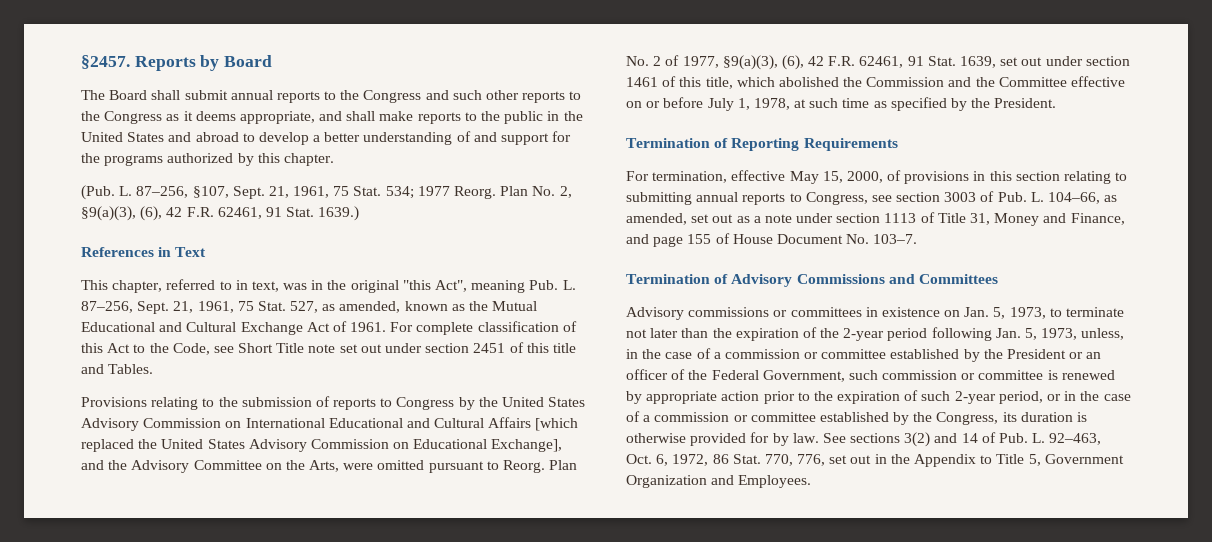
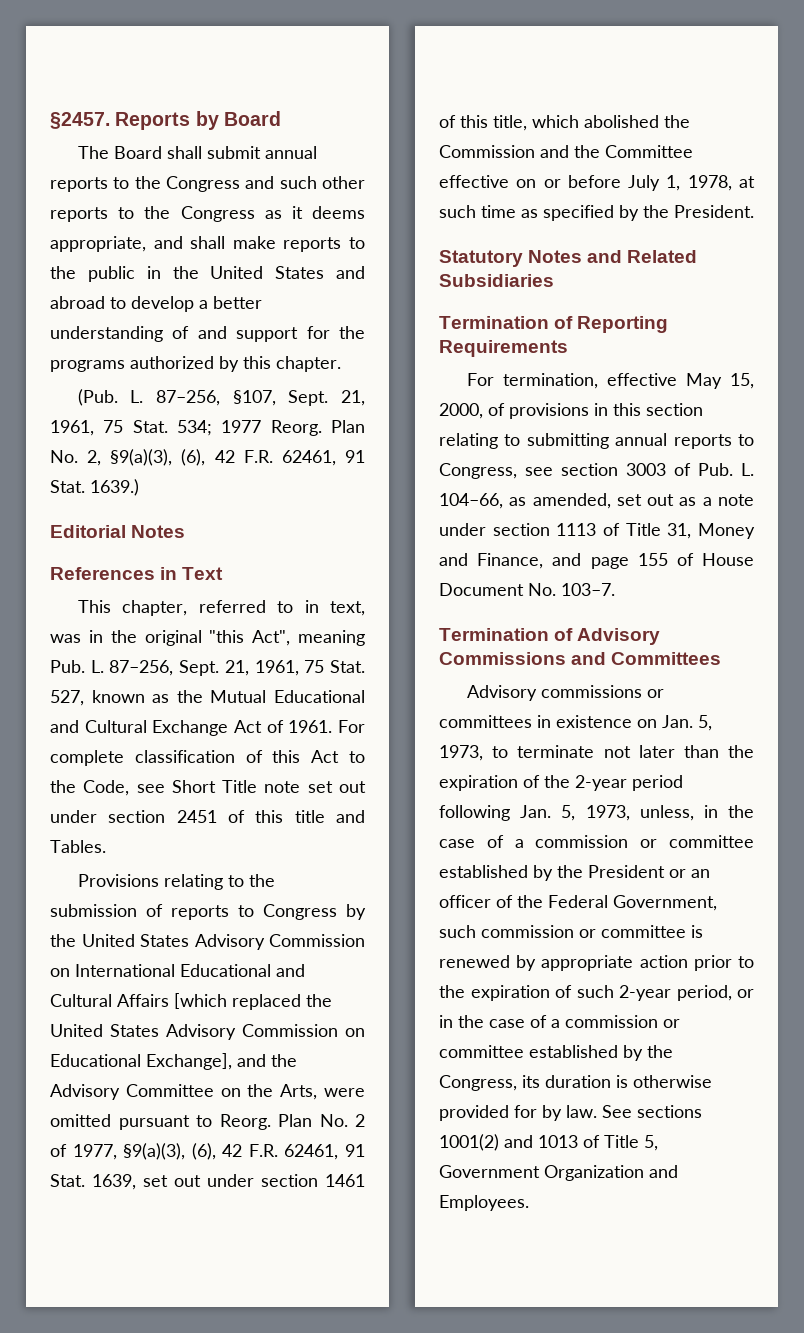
+ Editorial Notes
- 527, as amended, known as the Mutual Educational and Cultural Exchange Act of 1961.
+ 527, known as the Mutual Educational and Cultural Exchange Act of 1961.
+ Statutory Notes and Related Subsidiaries
- See sections 3(2) and 14 of Pub. L. 92–463, Oct. 6, 1972, 86 Stat. 770, 776, set out in the Appendix to Title 5, Government Organization and Employees.
+ See sections 1001(2) and 1013 of Title 5, Government Organization and Employees.

